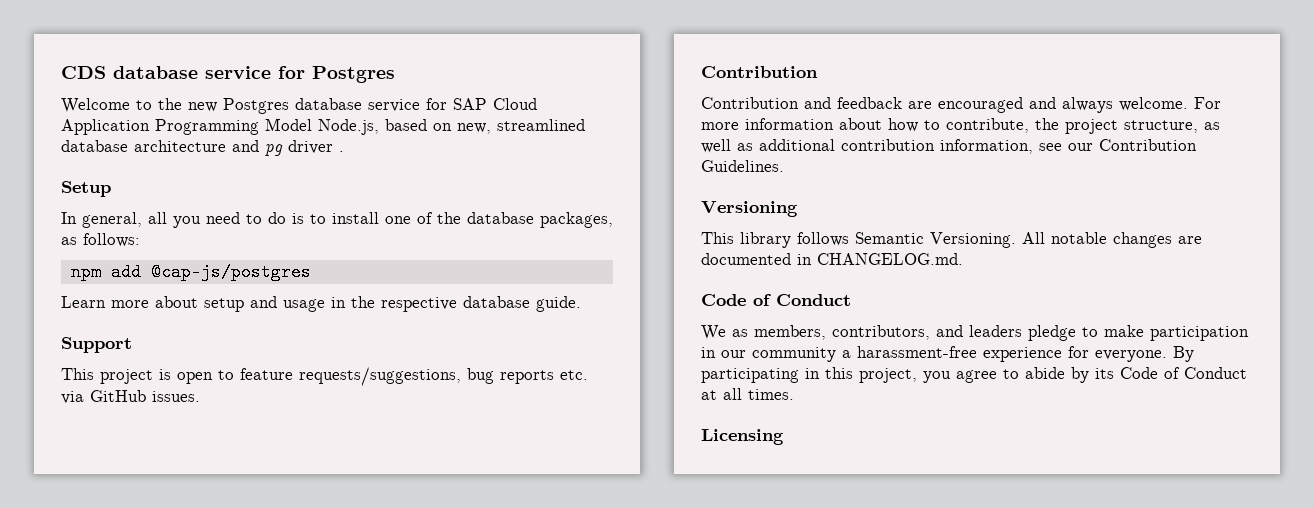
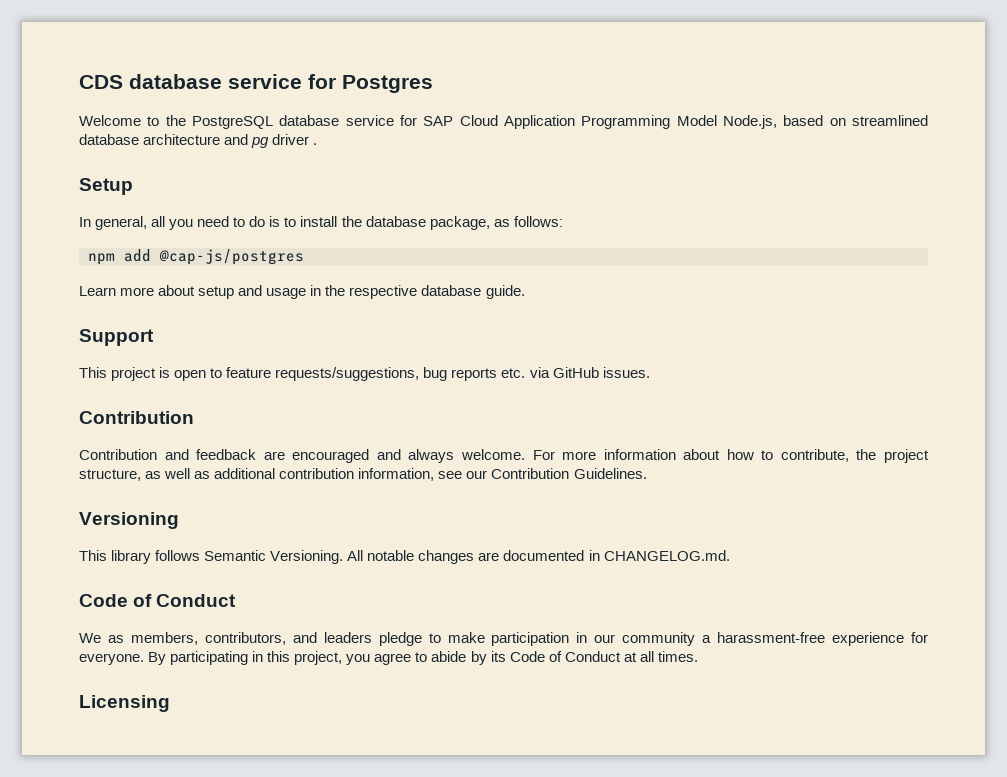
- Welcome to the new Postgres database service for SAP Cloud Application Programming Model Node.js, based on new, streamlined database architecture and pg driver .
+ Welcome to the PostgreSQL database service for SAP Cloud Application Programming Model Node.js, based on streamlined database architecture and pg driver .
- In general, all you need to do is to install one of the database packages, as follows:
+ In general, all you need to do is to install the database package, as follows:

